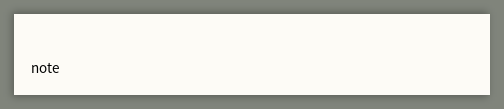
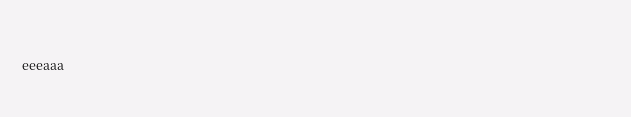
- note
+ eeeaaa

